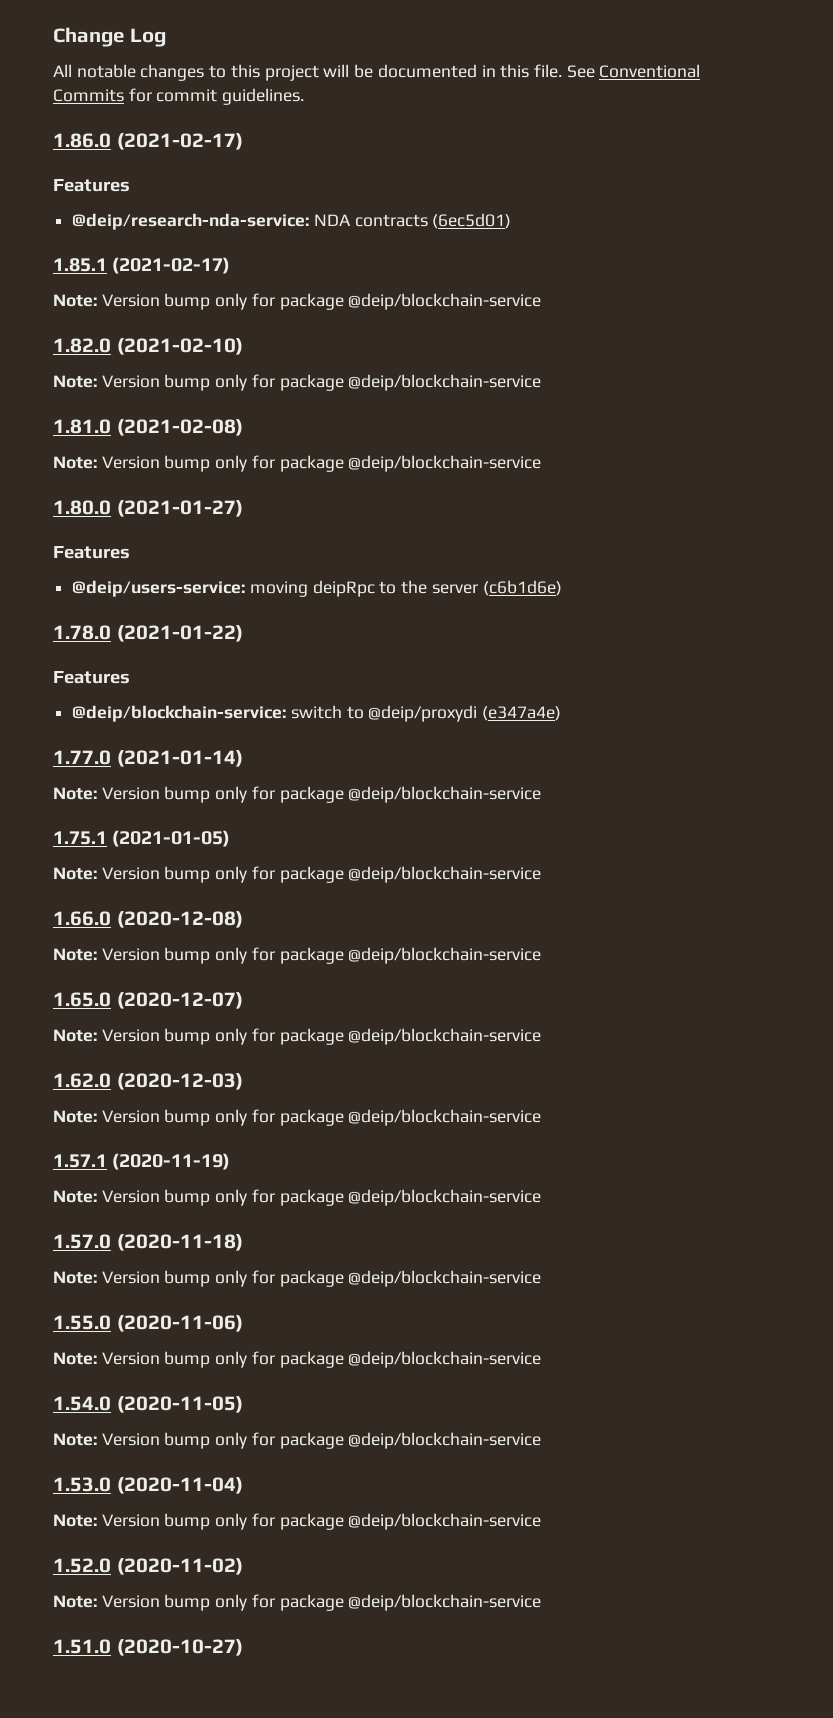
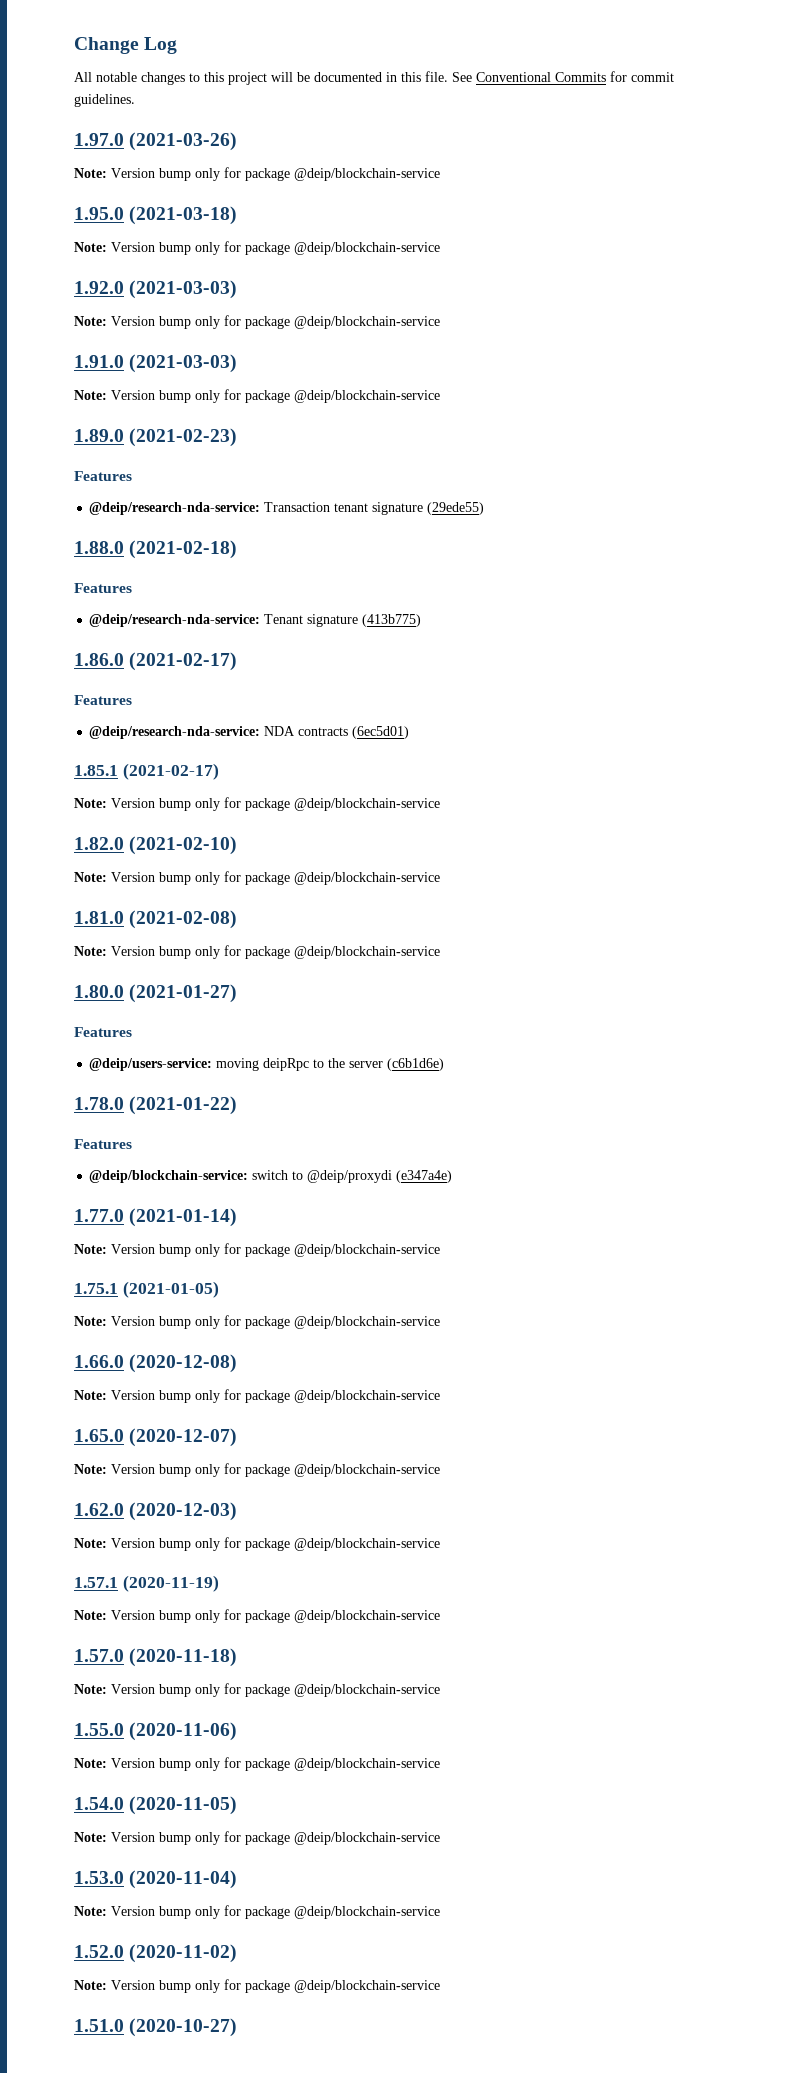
+ 1.97.0 (2021-03-26)
+ Note: Version bump only for package @deip/blockchain-service
+ 1.95.0 (2021-03-18)
+ Note: Version bump only for package @deip/blockchain-service
+ 1.92.0 (2021-03-03)
+ Note: Version bump only for package @deip/blockchain-service
+ 1.91.0 (2021-03-03)
+ Note: Version bump only for package @deip/blockchain-service
+ 1.89.0 (2021-02-23)
+ Features
+ @deip/research-nda-service: Transaction tenant signature (29ede55)
+ 1.88.0 (2021-02-18)
+ Features
+ @deip/research-nda-service: Tenant signature (413b775)

